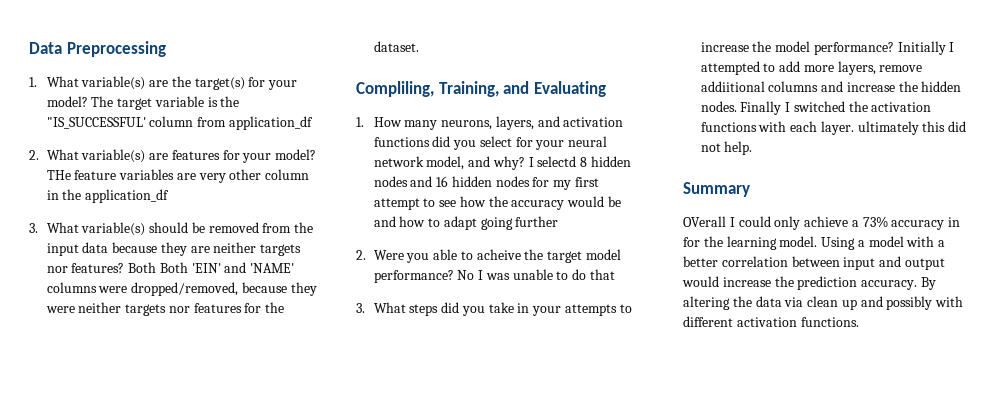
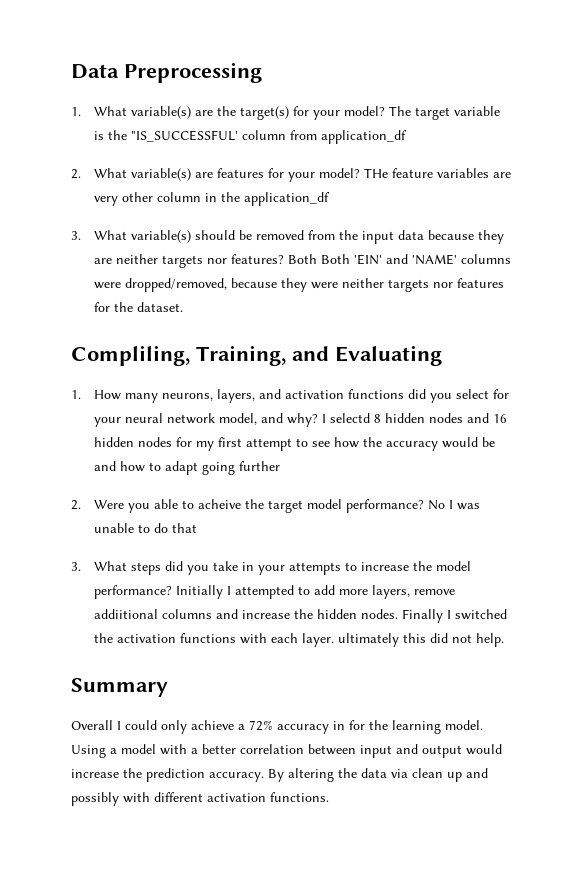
- OVerall I could only achieve a 73% accuracy in for the learning model.
+ Overall I could only achieve a 72% accuracy in for the learning model.

